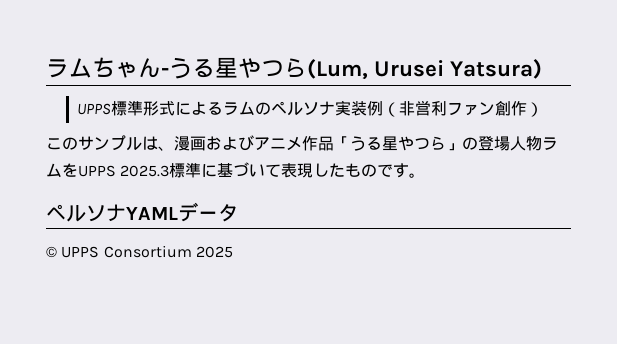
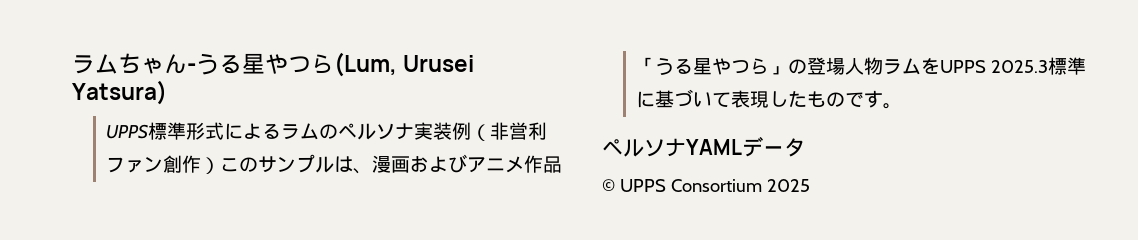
- UPPS標準形式によるラムのペルソナ実装例（非営利ファン創作）
- このサンプルは、漫画およびアニメ作品「うる星やつら」の登場人物ラムをUPPS 2025.3標準に基づいて表現したものです。
+ UPPS標準形式によるラムのペルソナ実装例（非営利ファン創作）このサンプルは、漫画およびアニメ作品「うる星やつら」の登場人物ラムをUPPS 2025.3標準に基づいて表現したものです。

